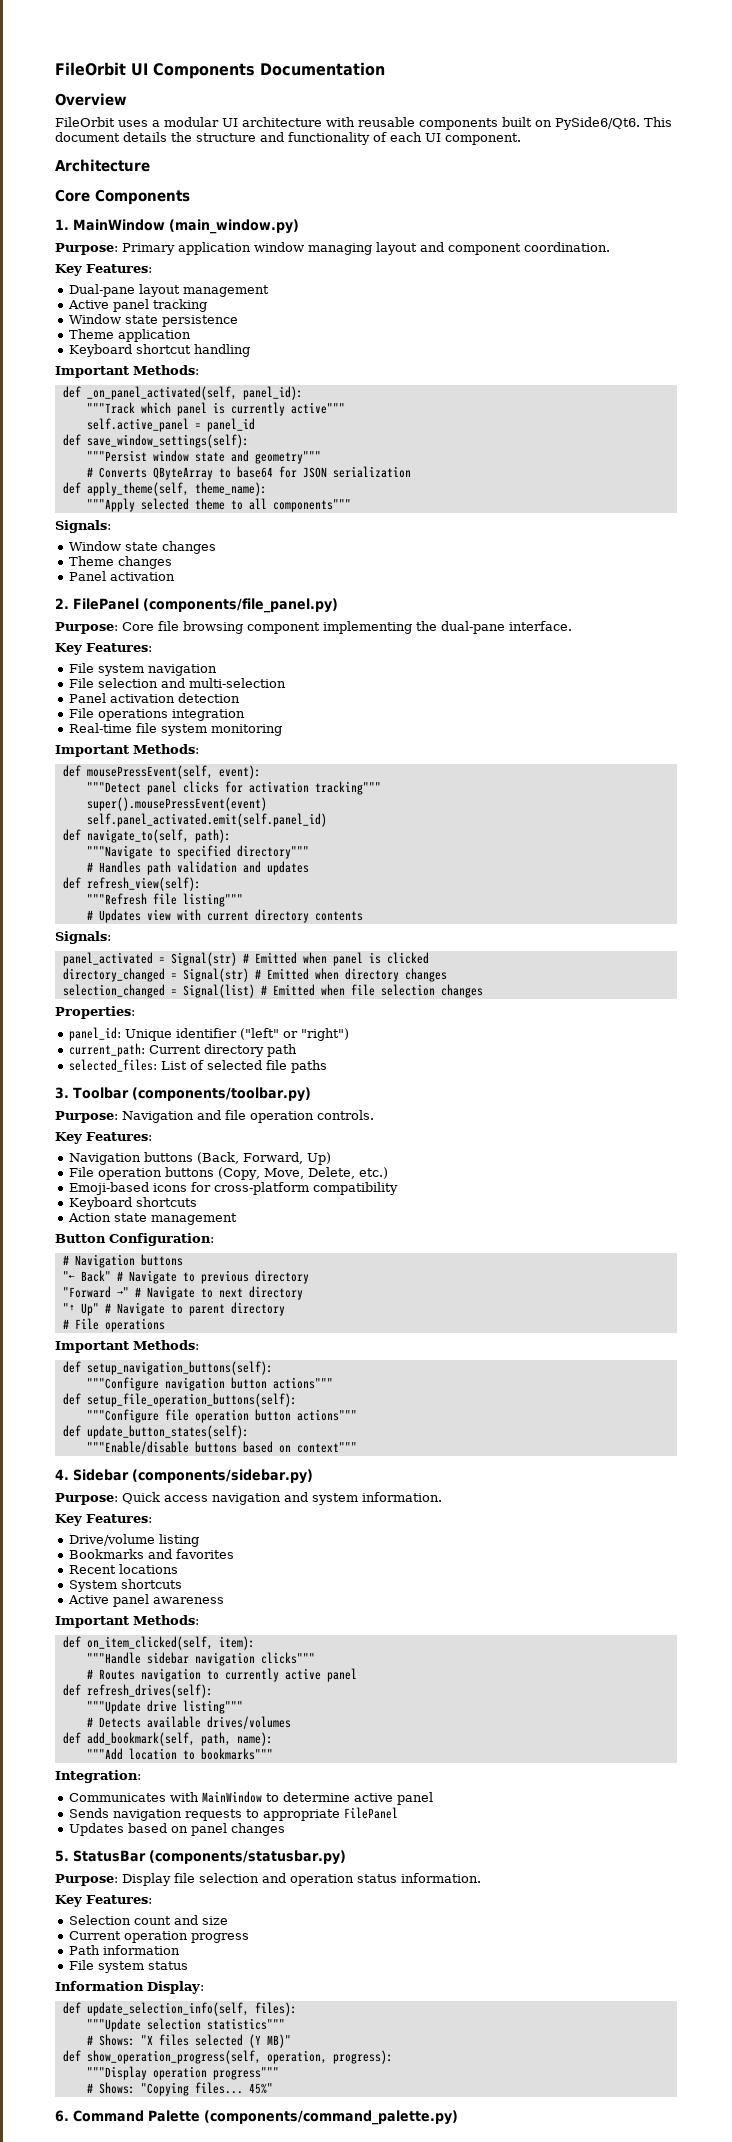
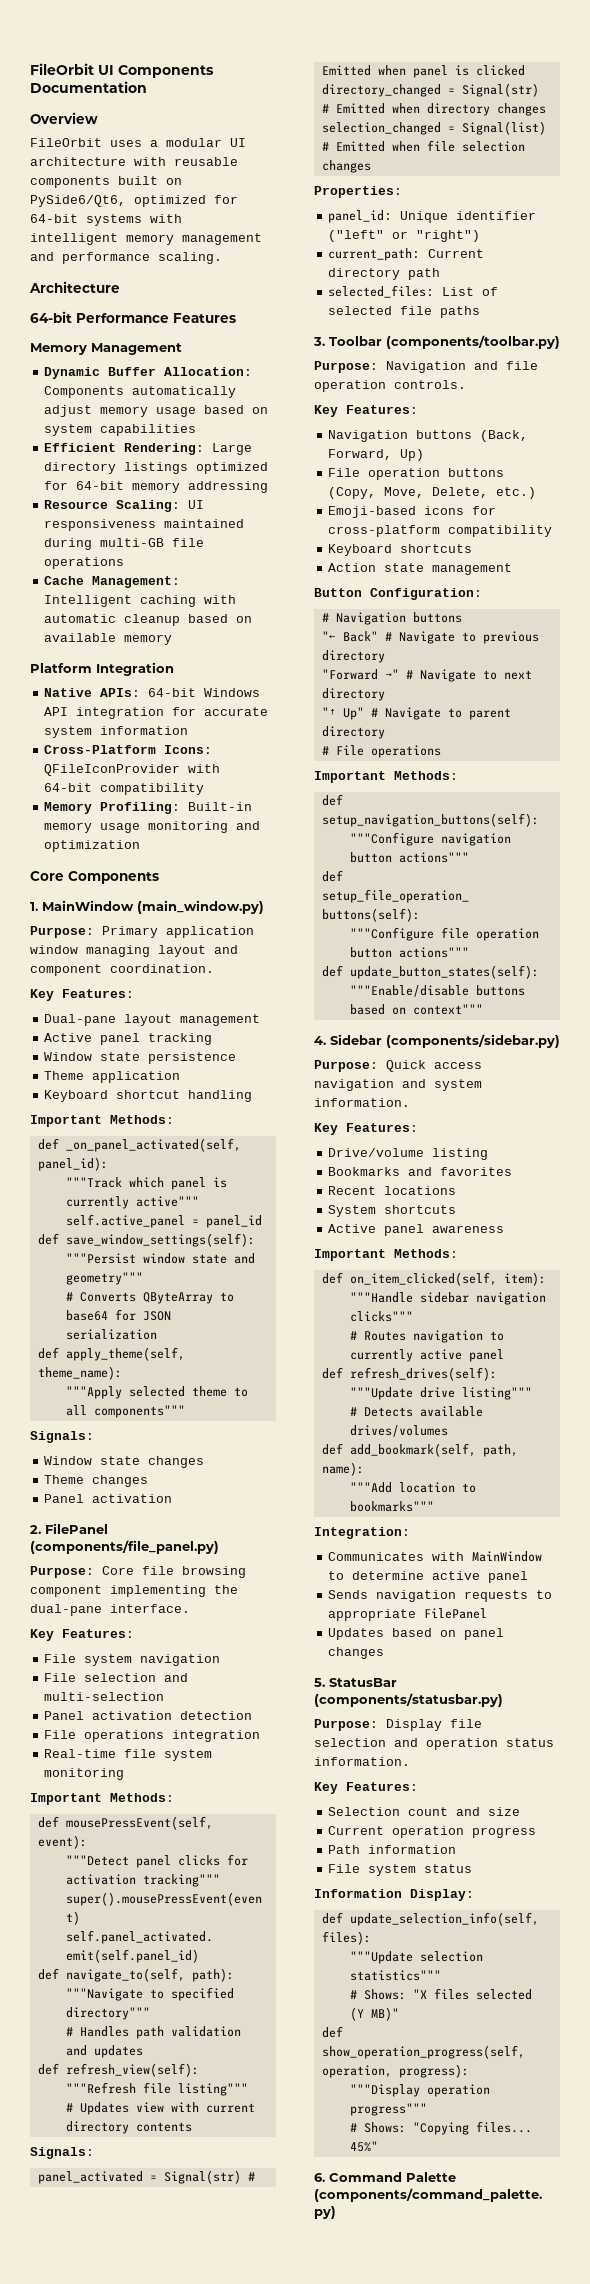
- FileOrbit uses a modular UI architecture with reusable components built on PySide6/Qt6. This document details the structure and functionality of each UI component.
+ FileOrbit uses a modular UI architecture with reusable components built on PySide6/Qt6, optimized for 64-bit systems with intelligent memory management and performance scaling.
  Architecture
+ 64-bit Performance Features
+ Memory Management
+ Dynamic Buffer Allocation: Components automatically adjust memory usage based on system capabilities
+ Efficient Rendering: Large directory listings optimized for 64-bit memory addressing
+ Resource Scaling: UI responsiveness maintained during multi-GB file operations
+ Cache Management: Intelligent caching with automatic cleanup based on available memory
+ Platform Integration
+ Native APIs: 64-bit Windows API integration for accurate system information
+ Cross-Platform Icons: QFileIconProvider with 64-bit compatibility
+ Memory Profiling: Built-in memory usage monitoring and optimization

